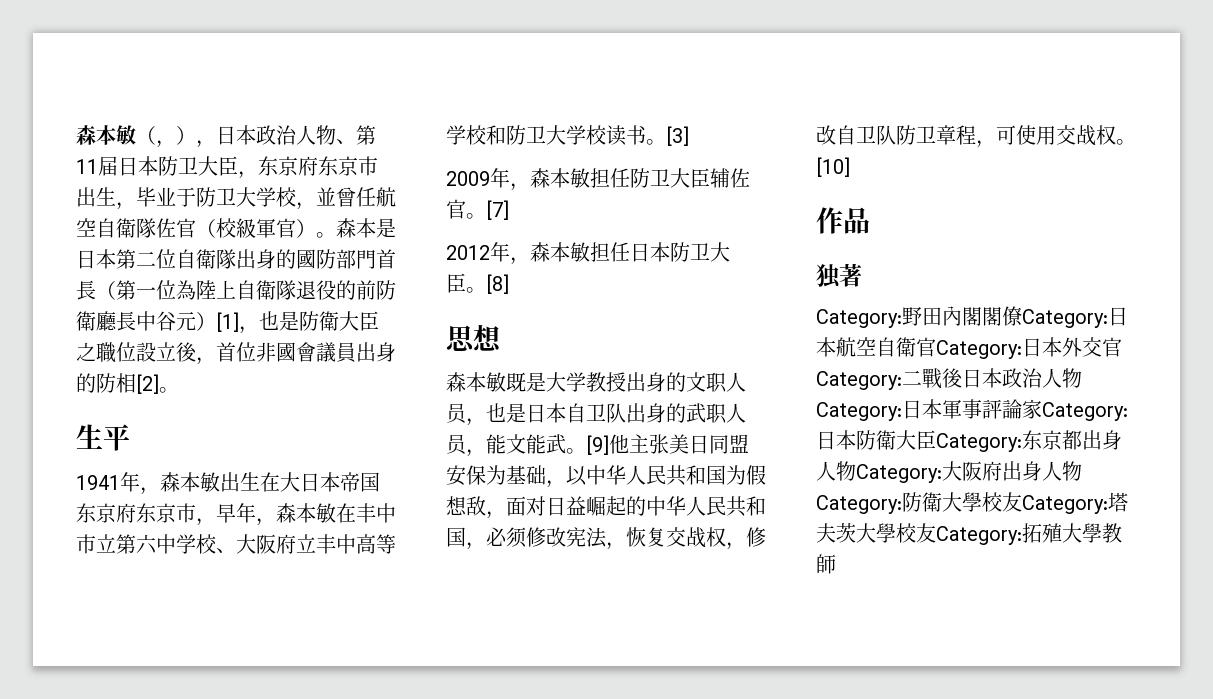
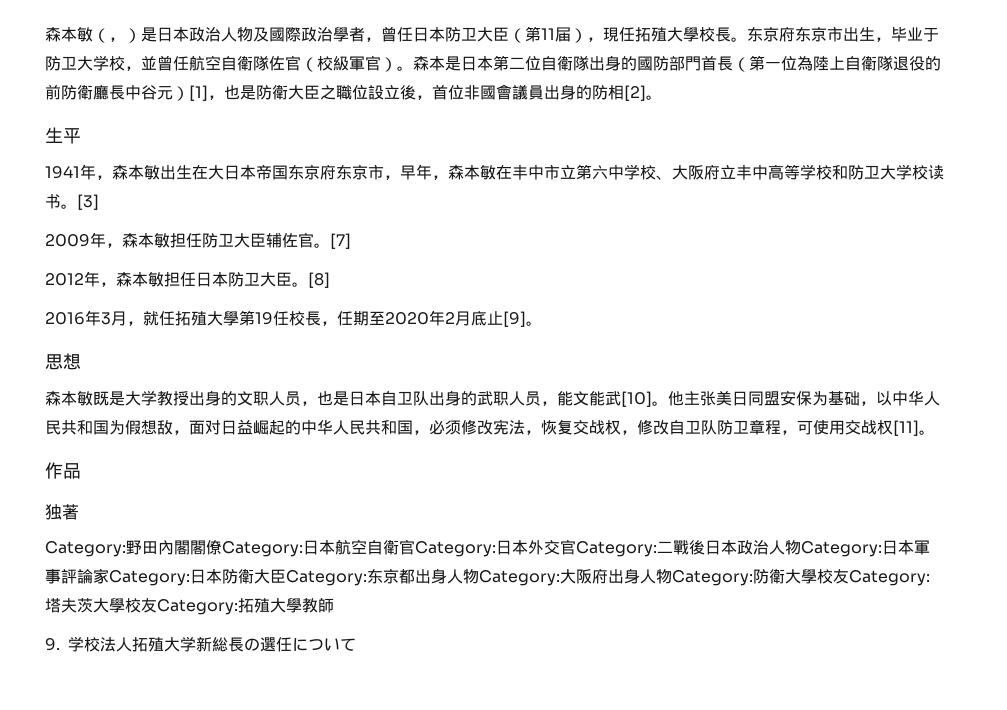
- 森本敏（，），日本政治人物、第11届日本防卫大臣，东京府东京市出生，毕业于防卫大学校，並曾任航空自衛隊佐官（校級軍官）。
+ 森本敏（，）是日本政治人物及國際政治學者，曾任日本防卫大臣（第11届），現任拓殖大學校長。东京府东京市出生，毕业于防卫大学校，並曾任航空自衛隊佐官（校級軍官）。
+ 2016年3月，就任拓殖大學第19任校長，任期至2020年2月底止[9]。
- 森本敏既是大学教授出身的文职人员，也是日本自卫队出身的武职人员，能文能武。[9]他主张美日同盟安保为基础，以中华人民共和国为假想敌，面对日益崛起的中华人民共和国，必须修改宪法，恢复交战权，修改自卫队防卫章程，可使用交战权。[10]
+ 森本敏既是大学教授出身的文职人员，也是日本自卫队出身的武职人员，能文能武[10]。他主张美日同盟安保为基础，以中华人民共和国为假想敌，面对日益崛起的中华人民共和国，必须修改宪法，恢复交战权，修改自卫队防卫章程，可使用交战权[11]。
+ 9.学校法人拓殖大学新総長の選任について

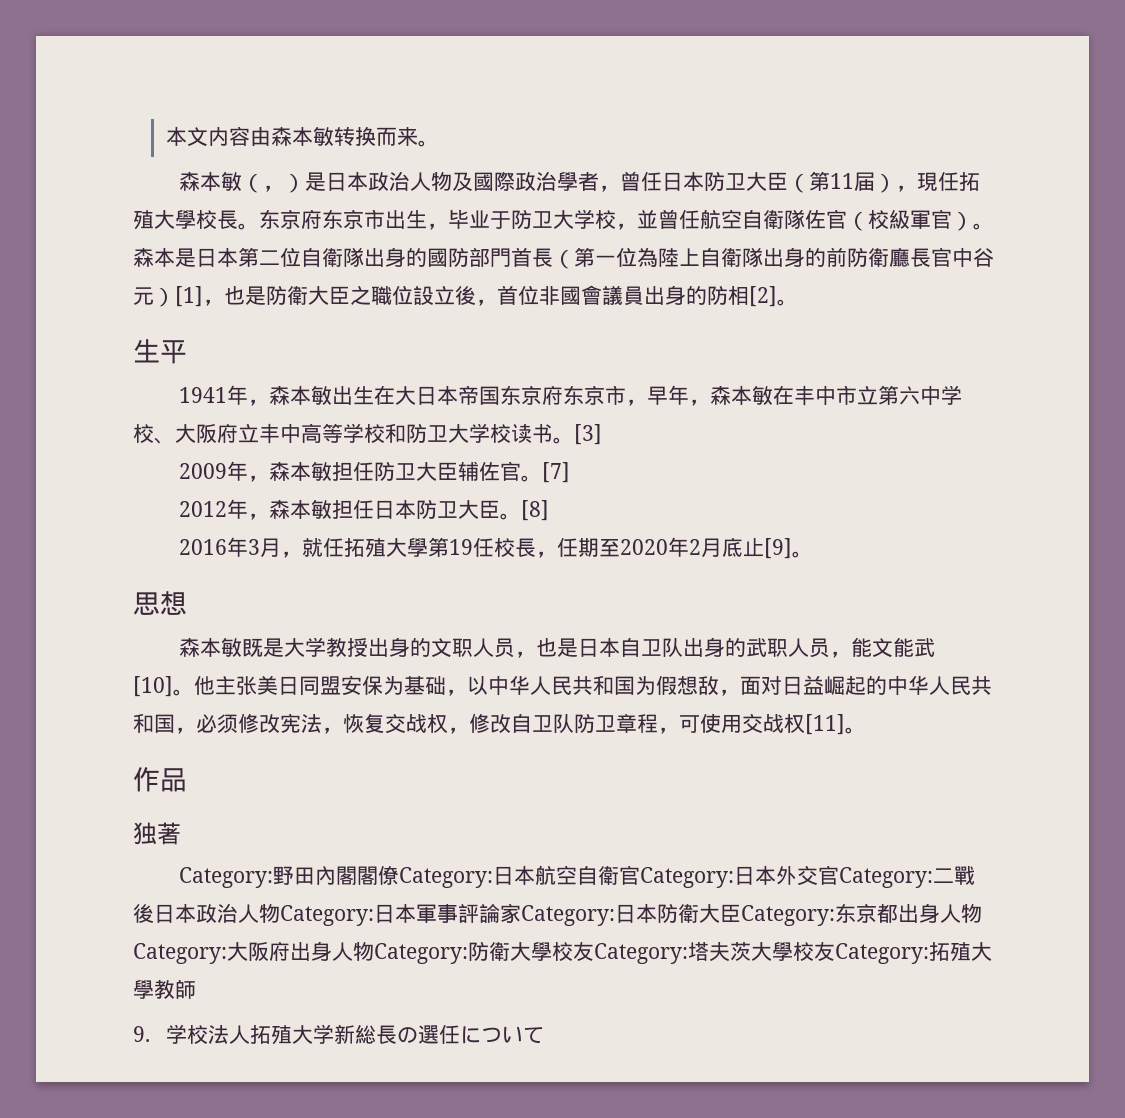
+ 本文内容由森本敏转换而来。
- 森本是日本第二位自衛隊出身的國防部門首長（第一位為陸上自衛隊退役的前防衛廳長中谷元）[1]，也是防衛大臣之職位設立後，首位非國會議員出身的防相[2]。
+ 森本是日本第二位自衛隊出身的國防部門首長（第一位為陸上自衛隊出身的前防衛廳長官中谷元）[1]，也是防衛大臣之職位設立後，首位非國會議員出身的防相[2]。

